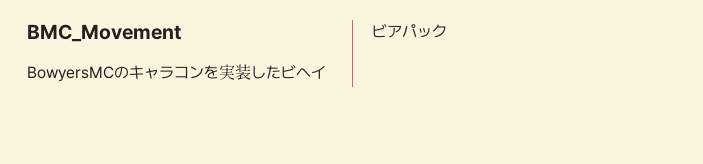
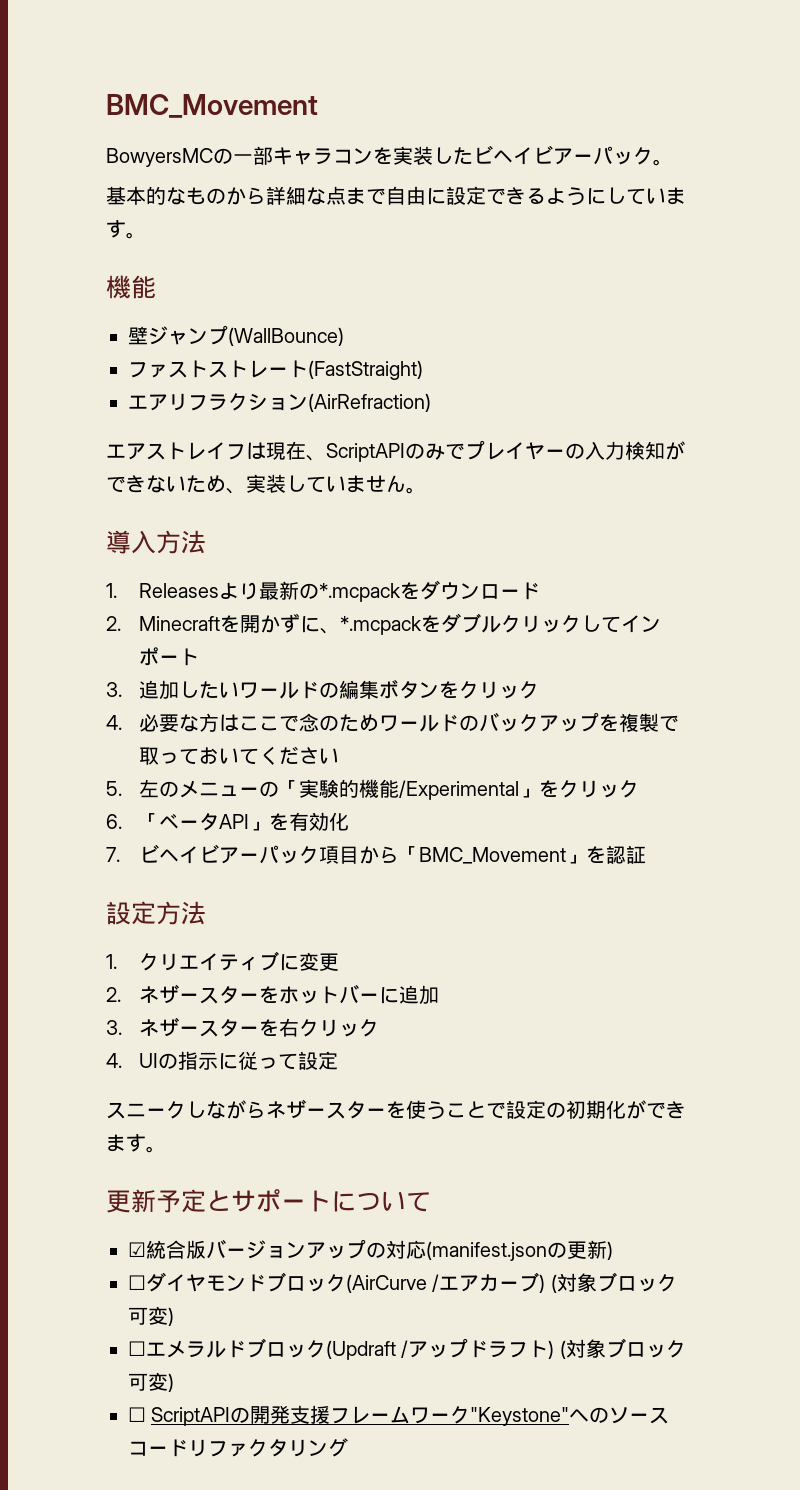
- BowyersMCのキャラコンを実装したビヘイビアパック
+ BowyersMCの一部キャラコンを実装したビヘイビアーパック。
+ 基本的なものから詳細な点まで自由に設定できるようにしています。
+ 機能
+ 壁ジャンプ(WallBounce)
+ ファストストレート(FastStraight)
+ エアリフラクション(AirRefraction)
+ エアストレイフは現在、ScriptAPIのみでプレイヤーの入力検知ができないため、実装していません。
+ 導入方法
+ 1. Releasesより最新の*.mcpackをダウンロード
+ 2. Minecraftを開かずに、*.mcpackをダブルクリックしてインポート
+ 3.追加したいワールドの編集ボタンをクリック
+ 4.必要な方はここで念のためワールドのバックアップを複製で取っておいてください
+ 5.左のメニューの「実験的機能/Experimental」をクリック
+ 6.「ベータAPI」を有効化
+ 7.ビヘイビアーパック項目から「BMC_Movement」を認証
+ 設定方法
+ 1.クリエイティブに変更
+ 2.ネザースターをホットバーに追加
+ 3.ネザースターを右クリック
+ 4. UIの指示に従って設定
+ スニークしながらネザースターを使うことで設定の初期化ができます。
+ 更新予定とサポートについて
+ ☑統合版バージョンアップの対応(manifest.jsonの更新)
+ ☐ダイヤモンドブロック(AirCurve /エアカーブ) (対象ブロック可変)
+ ☐エメラルドブロック(Updraft /アップドラフト) (対象ブロック可変)
+ ☐ ScriptAPIの開発支援フレームワーク"Keystone"へのソースコードリファクタリング

